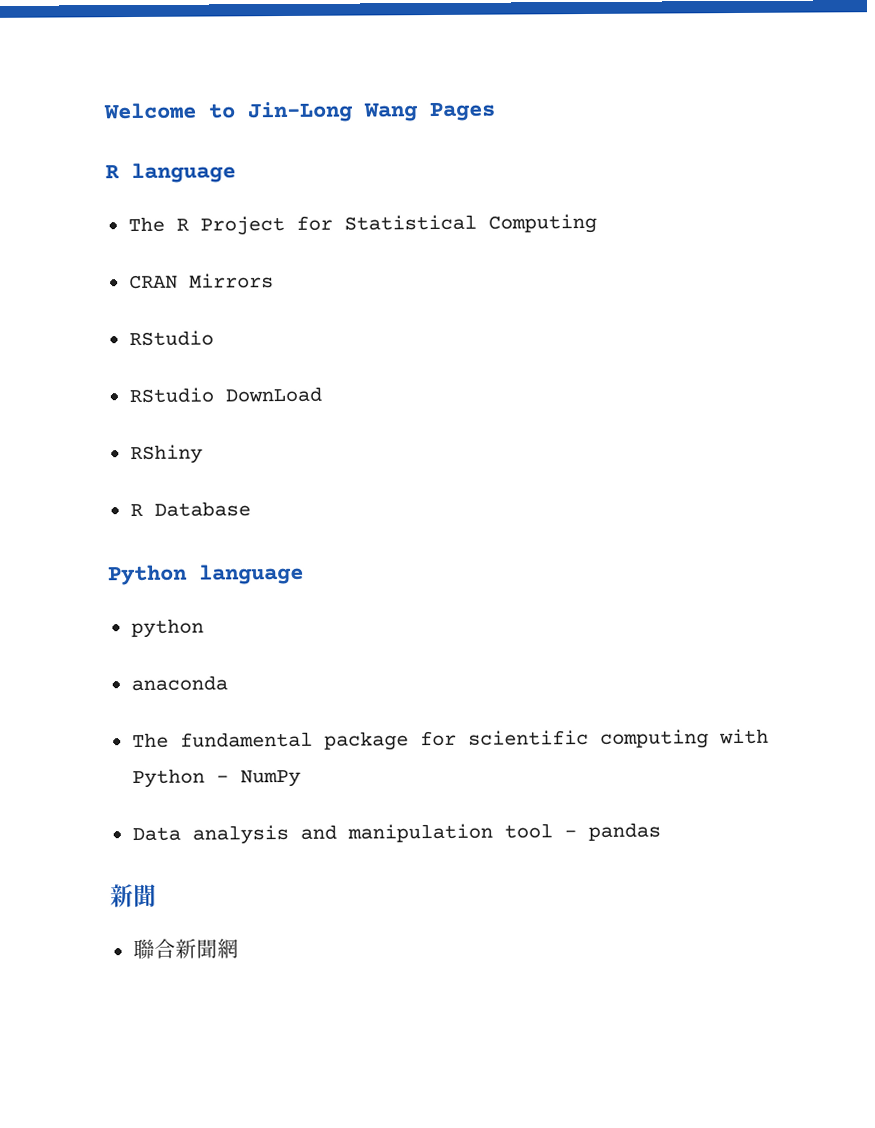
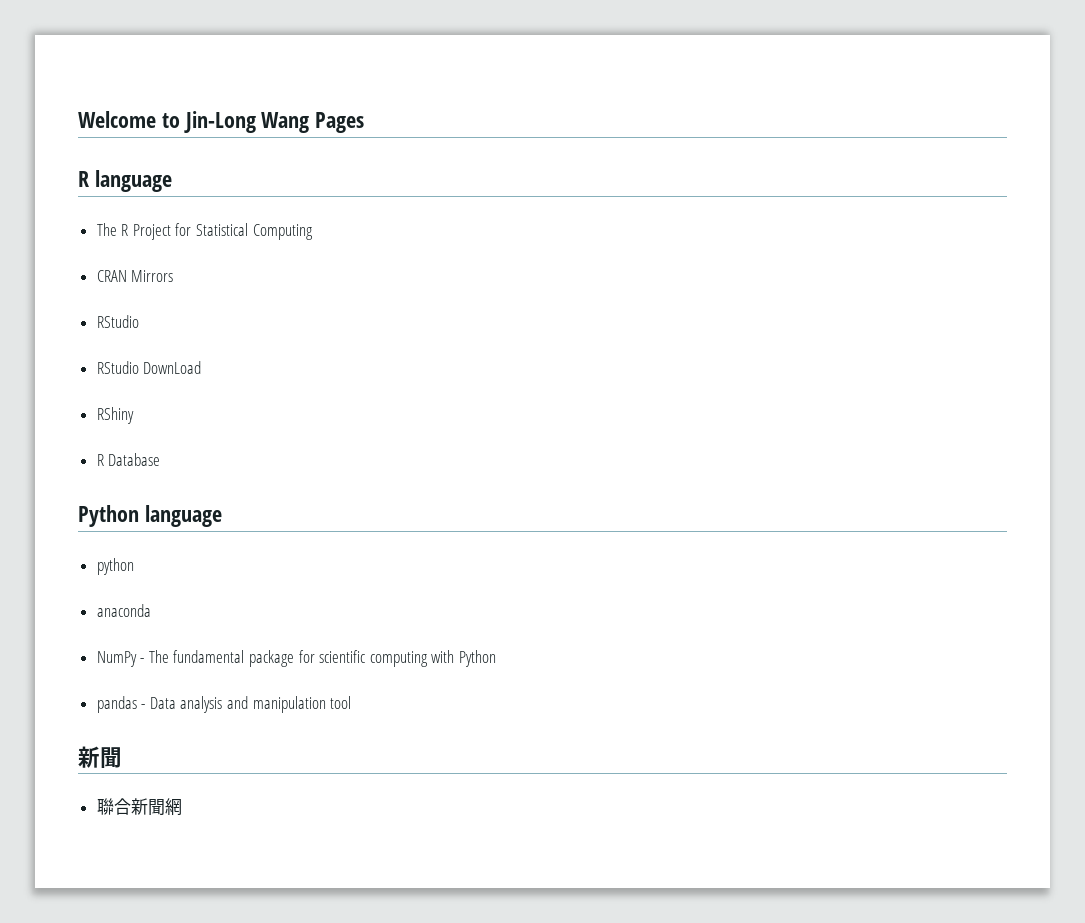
- The fundamental package for scientific computing with Python - NumPy
- Data analysis and manipulation tool - pandas
+ NumPy - The fundamental package for scientific computing with Python
+ pandas - Data analysis and manipulation tool

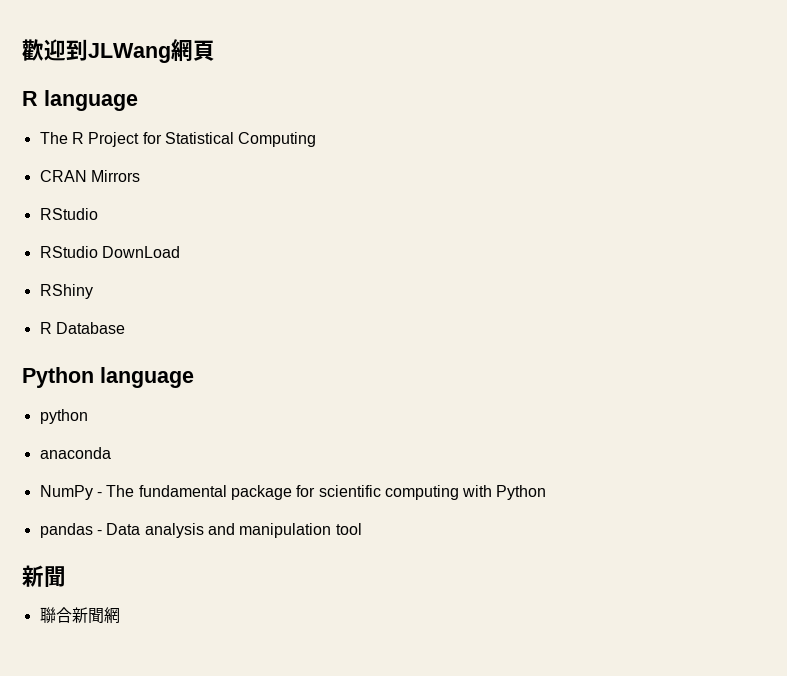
- Welcome to Jin-Long Wang Pages
+ 歡迎到JLWang網頁

